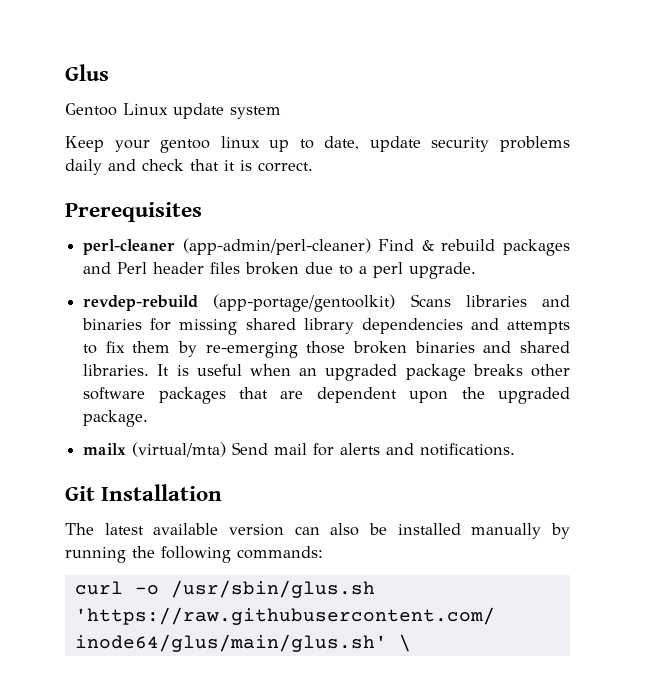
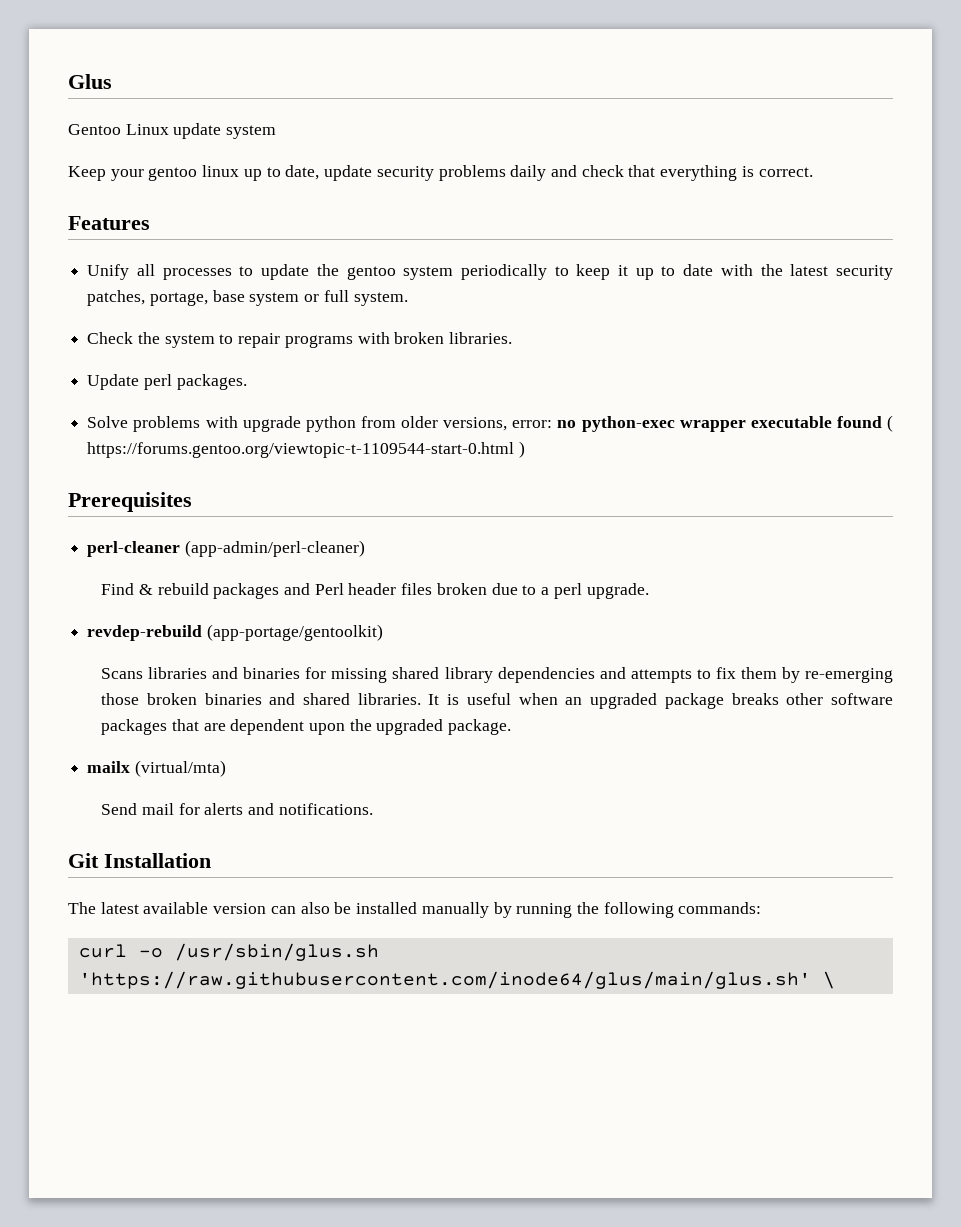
- Keep your gentoo linux up to date, update security problems daily and check that it is correct.
+ Keep your gentoo linux up to date, update security problems daily and check that everything is correct.
+ Features
+ Unify all processes to update the gentoo system periodically to keep it up to date with the latest security patches, portage, base system or full system.
+ Check the system to repair programs with broken libraries.
+ Update perl packages.
+ Solve problems with upgrade python from older versions, error: no python-exec wrapper executable found ( https://forums.gentoo.org/viewtopic-t-1109544-start-0.html )
- perl-cleaner (app-admin/perl-cleaner) Find & rebuild packages and Perl header files broken due to a perl upgrade.
+ perl-cleaner (app-admin/perl-cleaner)
+ Find & rebuild packages and Perl header files broken due to a perl upgrade.
- revdep-rebuild (app-portage/gentoolkit) Scans libraries and binaries for missing shared library dependencies and attempts to fix them by re-emerging those broken binaries and shared libraries.
+ revdep-rebuild (app-portage/gentoolkit)
+ Scans libraries and binaries for missing shared library dependencies and attempts to fix them by re-emerging those broken binaries and shared libraries.
- mailx (virtual/mta) Send mail for alerts and notifications.
+ mailx (virtual/mta)
+ Send mail for alerts and notifications.

